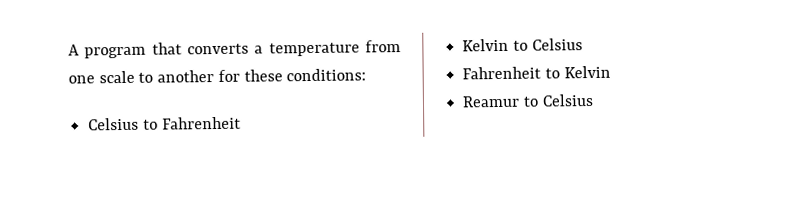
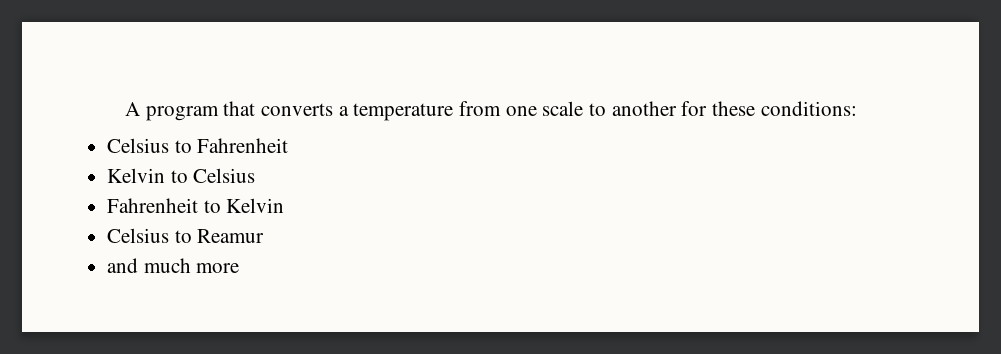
- Reamur to Celsius
+ Celsius to Reamur
+ and much more

